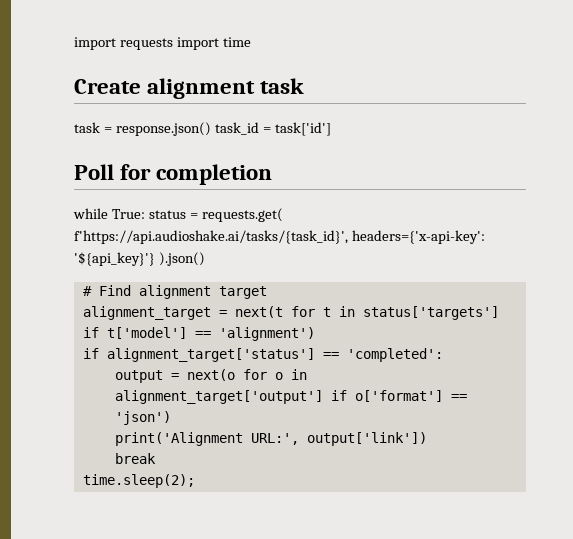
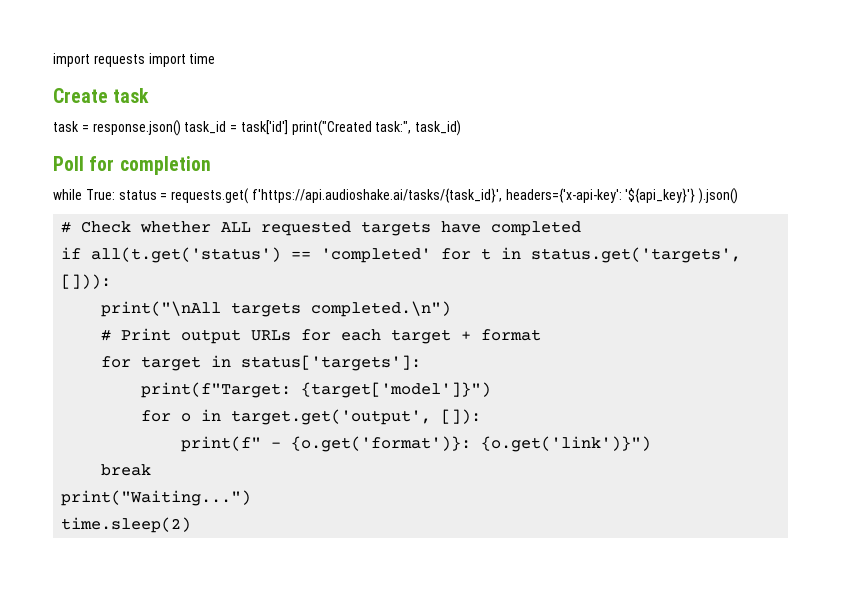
- Create alignment task
+ Create task
- task = response.json() task_id = task['id']
+ task = response.json() task_id = task['id'] print("Created task:", task_id)
- # Find alignment target
- alignment_target = next(t for t in status['targets'] if t['model'] == 'alignment')
- if alignment_target['status'] == 'completed':
- output = next(o for o in alignment_target['output'] if o['format'] == 'json')
- print('Alignment URL:', output['link'])
+ # Check whether ALL requested targets have completed
+ if all(t.get('status') == 'completed' for t in status.get('targets', [])):
+ print("\nAll targets completed.\n")
+ # Print output URLs for each target + format
+ for target in status['targets']:
+ print(f"Target: {target['model']}")
+ for o in target.get('output', []):
+ print(f" - {o.get('format')}: {o.get('link')}")
- time.sleep(2);
+ print("Waiting...")
+ time.sleep(2)

